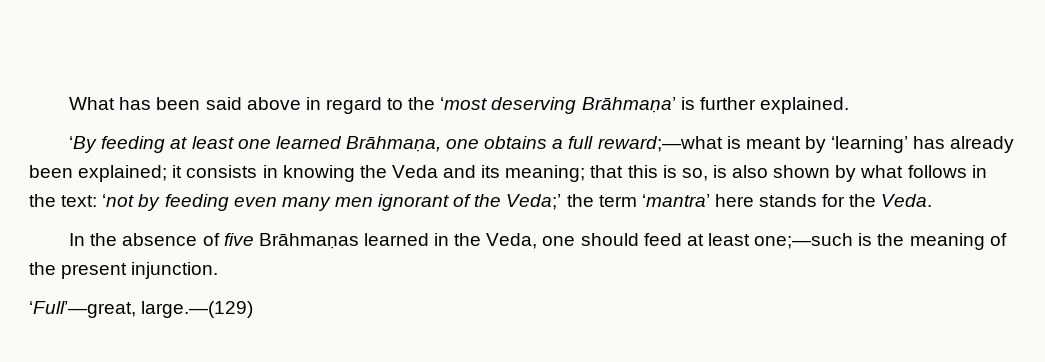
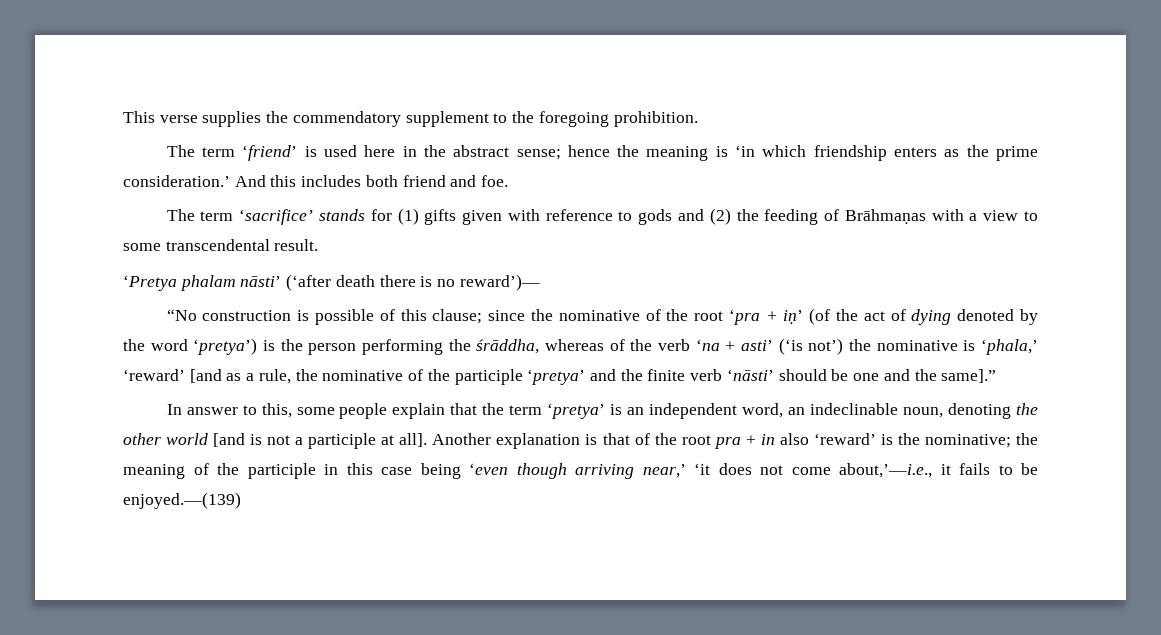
- What has been said above in regard to the ‘most deserving Brāhmaṇa’ is further explained.
- ‘By feeding at least one learned Brāhmaṇa, one obtains a full reward;—what is meant by ‘learning’ has already been explained; it consists in knowing the Veda and its meaning; that this is so, is also shown by what follows in the text: ‘not by feeding even many men ignorant of the Veda;’ the term ‘mantra’ here stands for the Veda.
- In the absence of five Brāhmaṇas learned in the Veda, one should feed at least one;—such is the meaning of the present injunction.
- ‘Full’—great, large.—(129)
+ This verse supplies the commendatory supplement to the foregoing prohibition.
+ The term ‘friend’ is used here in the abstract sense; hence the meaning is ‘in which friendship enters as the prime consideration.’ And this includes both friend and foe.
+ The term ‘sacrifice’ stands for (1) gifts given with reference to gods and (2) the feeding of Brāhmaṇas with a view to some transcendental result.
+ ‘Pretya phalam nāsti’ (‘after death there is no reward’)—
+ “No construction is possible of this clause; since the nominative of the root ‘pra + iṇ’ (of the act of dying denoted by the word ‘pretya’) is the person performing the śrāddha, whereas of the verb ‘na + asti’ (‘is not’) the nominative is ‘phala,’ ‘reward’ [and as a rule, the nominative of the participle ‘pretya’ and the finite verb ‘nāsti’ should be one and the same].”
+ In answer to this, some people explain that the term ‘pretya’ is an independent word, an indeclinable noun, denoting the other world [and is not a participle at all]. Another explanation is that of the root pra + in also ‘reward’ is the nominative; the meaning of the participle in this case being ‘even though arriving near,’ ‘it does not come about,’—i.e., it fails to be enjoyed.—(139)

